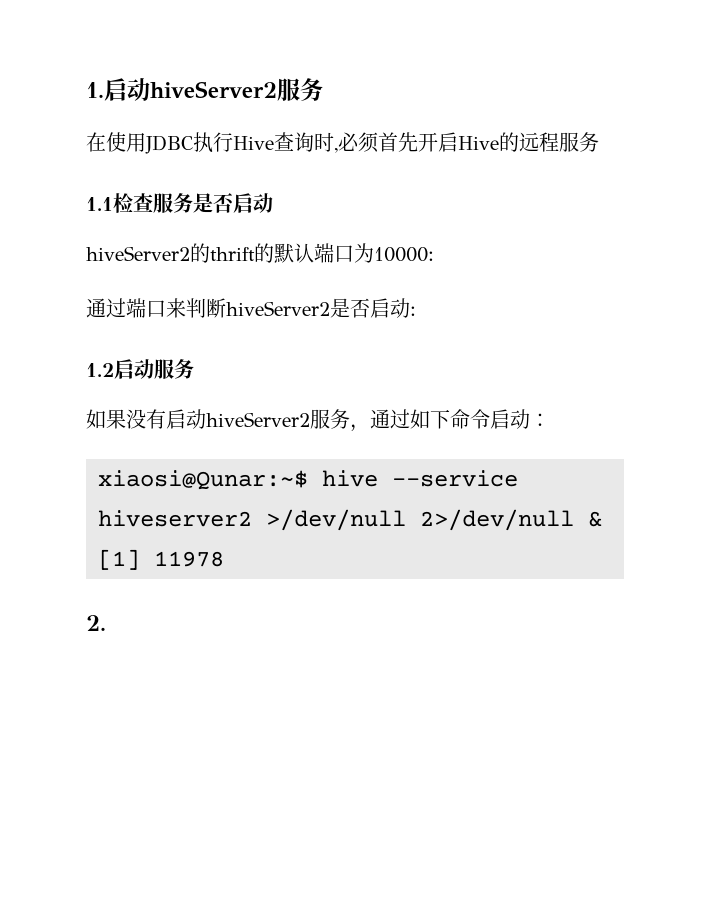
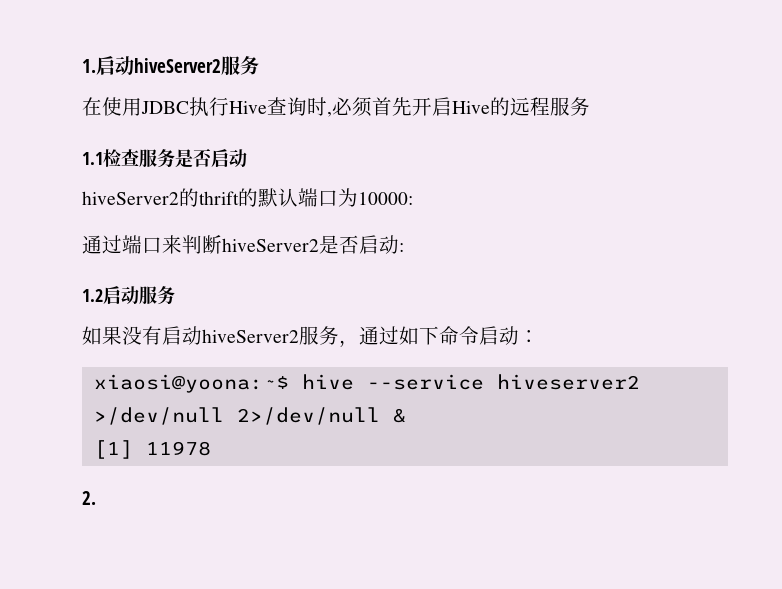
- xiaosi@Qunar:~$ hive --service hiveserver2 >/dev/null 2>/dev/null &
+ xiaosi@yoona:~$ hive --service hiveserver2 >/dev/null 2>/dev/null &

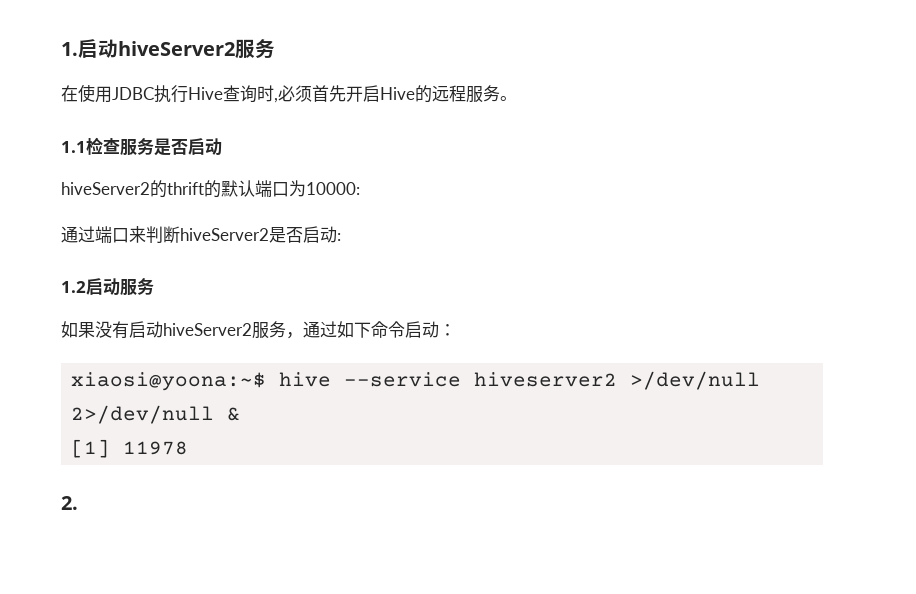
- 在使用JDBC执行Hive查询时,必须首先开启Hive的远程服务
+ 在使用JDBC执行Hive查询时,必须首先开启Hive的远程服务。

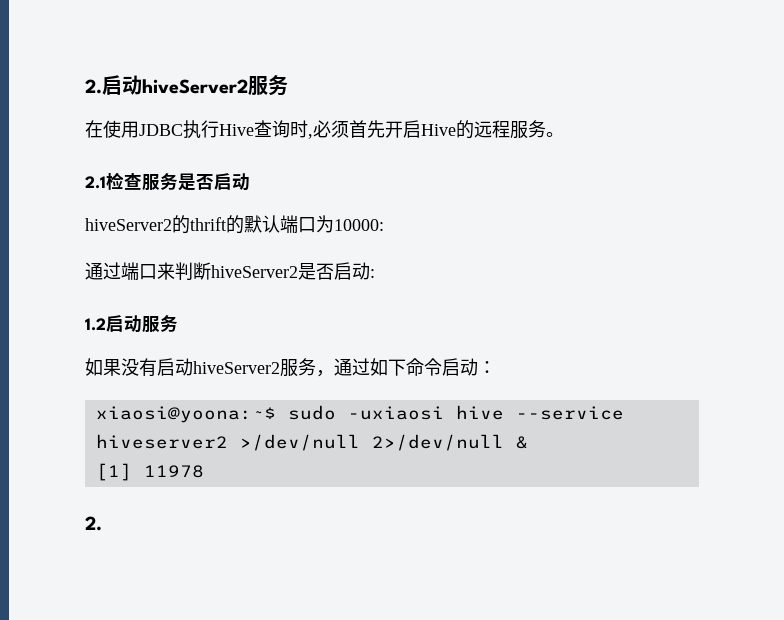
- 1.启动hiveServer2服务
+ 2.启动hiveServer2服务
- 1.1检查服务是否启动
+ 2.1检查服务是否启动
- xiaosi@yoona:~$ hive --service hiveserver2 >/dev/null 2>/dev/null &
+ xiaosi@yoona:~$ sudo -uxiaosi hive --service hiveserver2 >/dev/null 2>/dev/null &

